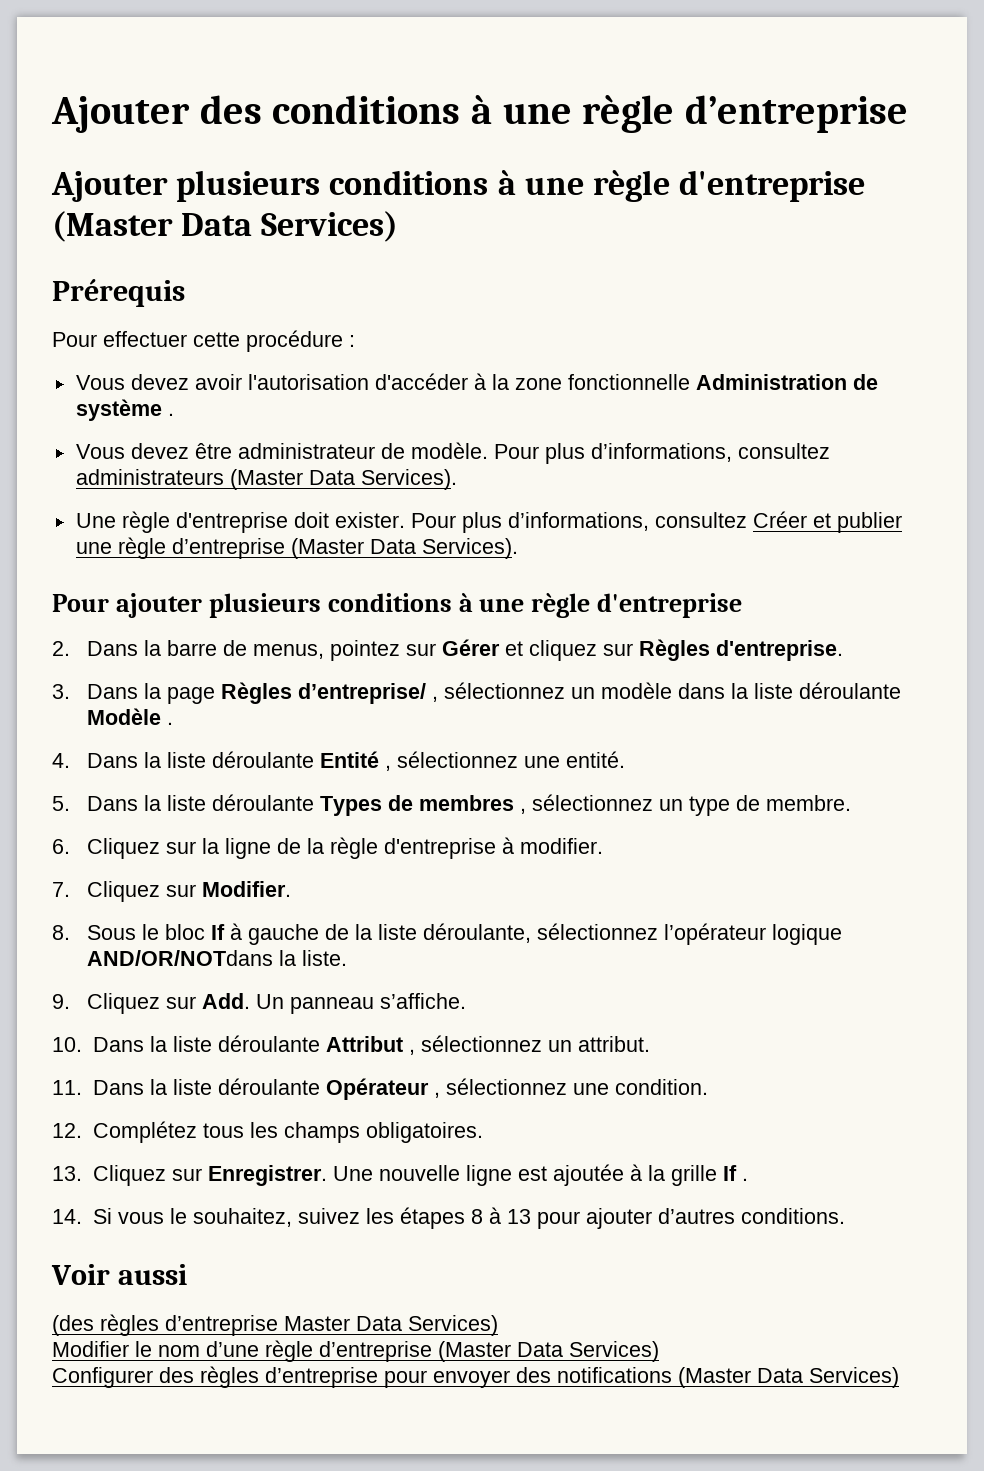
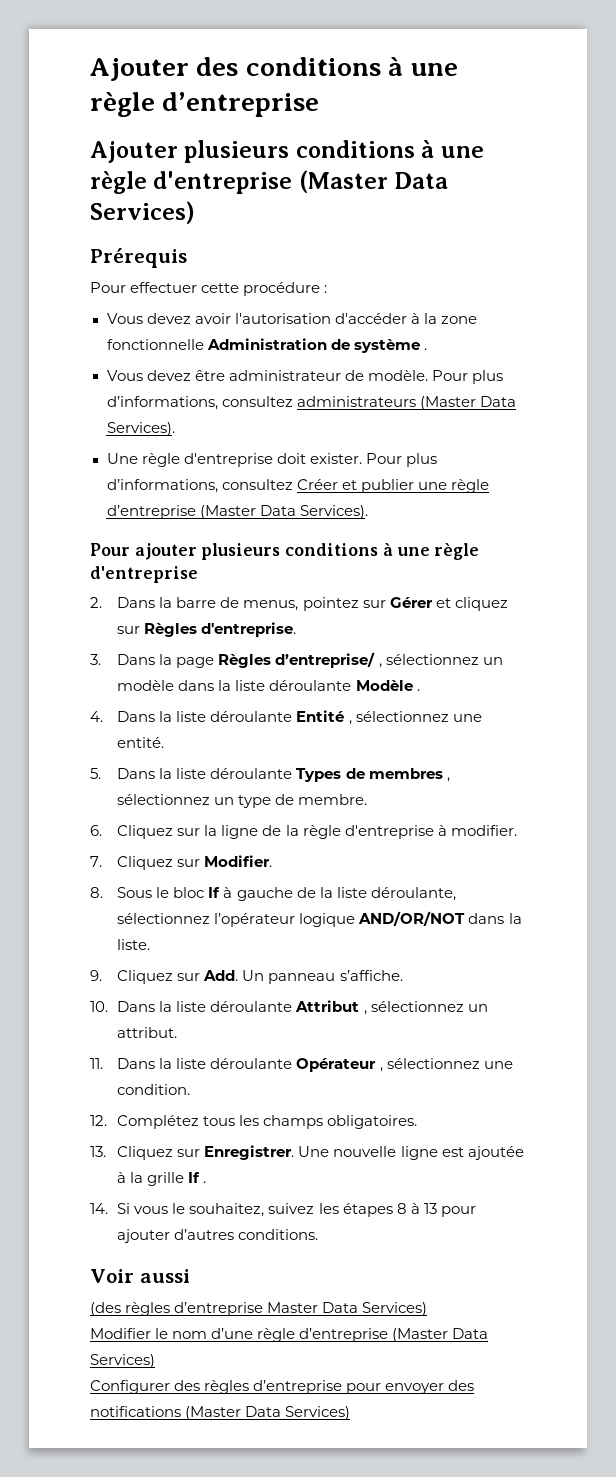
- 8. Sous le bloc If à gauche de la liste déroulante, sélectionnez l’opérateur logique AND/OR/NOTdans la liste.
+ 8. Sous le bloc If à gauche de la liste déroulante, sélectionnez l’opérateur logique AND/OR/NOT dans la liste.

